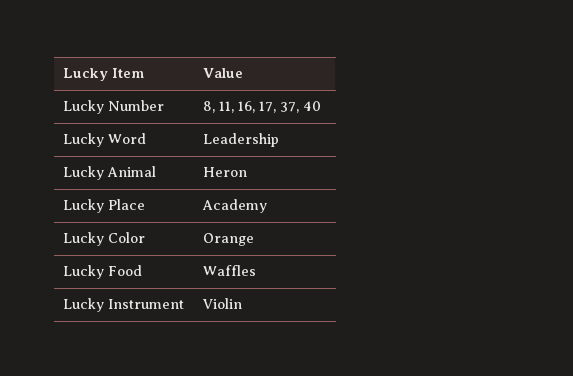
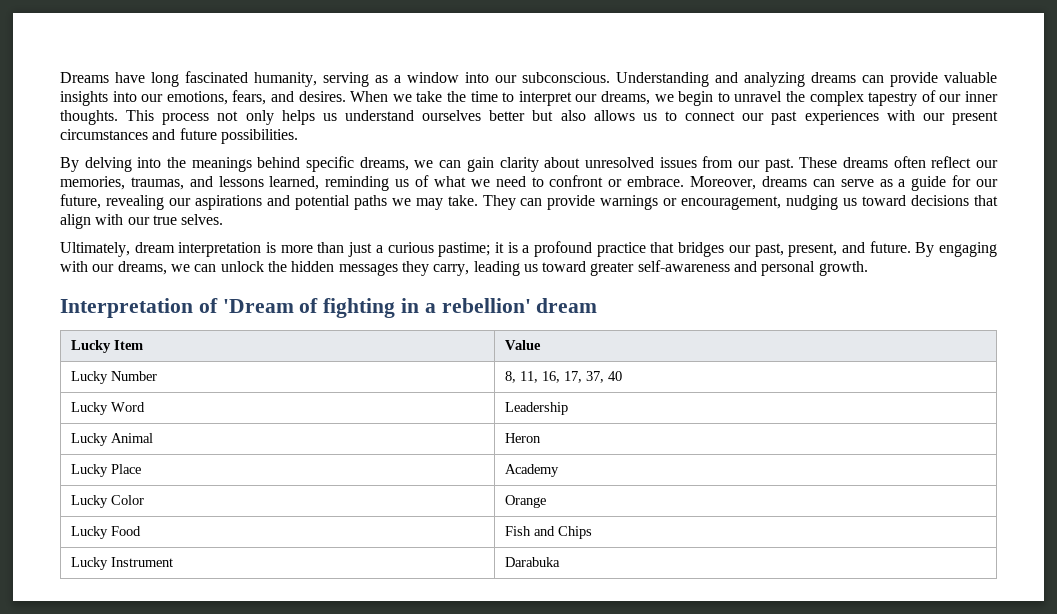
+ Dreams have long fascinated humanity, serving as a window into our subconscious. Understanding and analyzing dreams can provide valuable insights into our emotions, fears, and desires. When we take the time to interpret our dreams, we begin to unravel the complex tapestry of our inner thoughts. This process not only helps us understand ourselves better but also allows us to connect our past experiences with our present circumstances and future possibilities.
+ By delving into the meanings behind specific dreams, we can gain clarity about unresolved issues from our past. These dreams often reflect our memories, traumas, and lessons learned, reminding us of what we need to confront or embrace. Moreover, dreams can serve as a guide for our future, revealing our aspirations and potential paths we may take. They can provide warnings or encouragement, nudging us toward decisions that align with our true selves.
+ Ultimately, dream interpretation is more than just a curious pastime; it is a profound practice that bridges our past, present, and future. By engaging with our dreams, we can unlock the hidden messages they carry, leading us toward greater self-awareness and personal growth.
+ Interpretation of 'Dream of fighting in a rebellion' dream
- Lucky Food | Waffles
+ Lucky Food | Fish and Chips
- Lucky Instrument | Violin
+ Lucky Instrument | Darabuka

